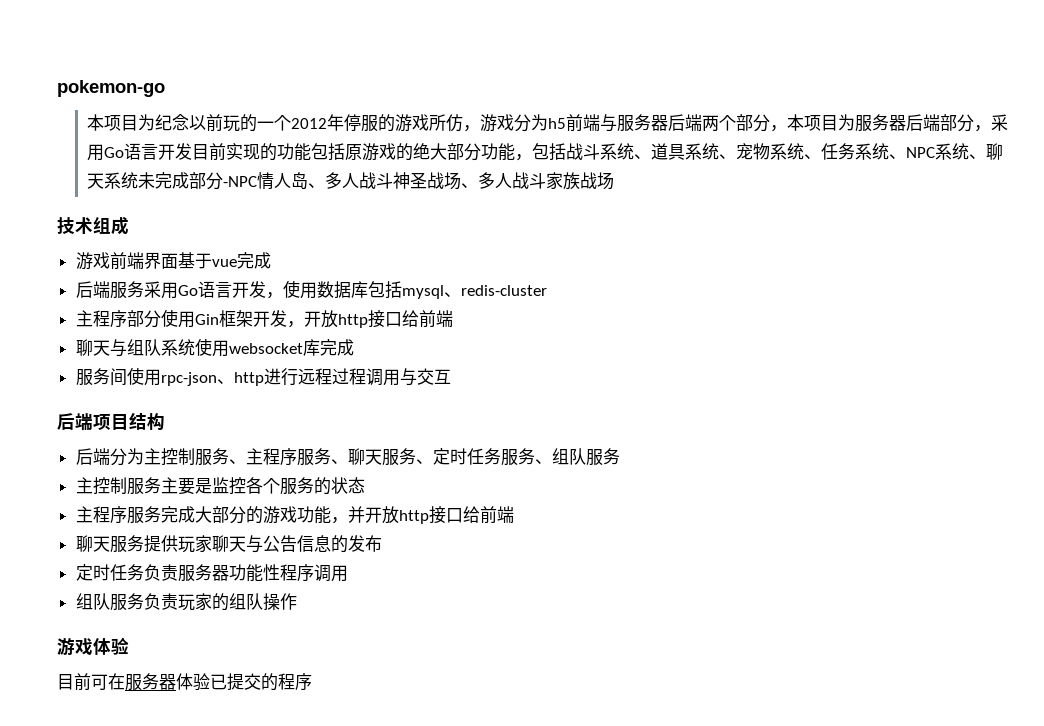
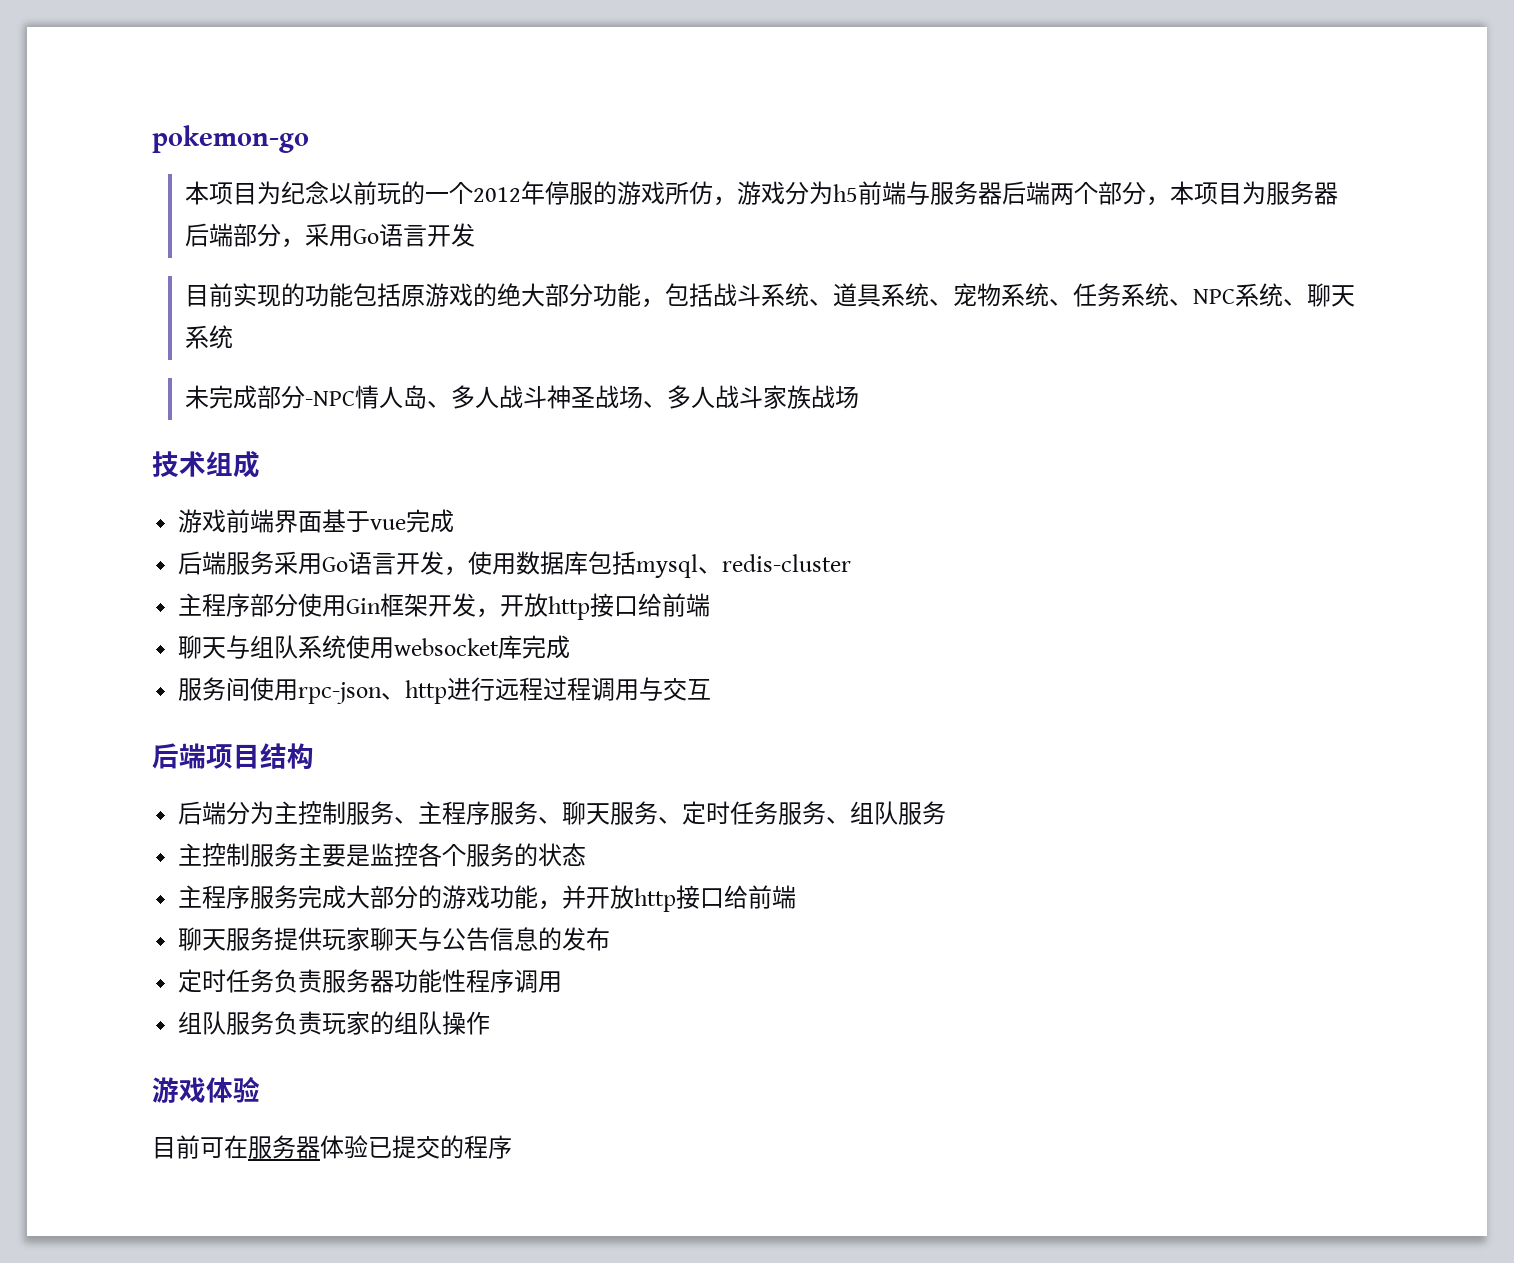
- 本项目为纪念以前玩的一个2012年停服的游戏所仿，游戏分为h5前端与服务器后端两个部分，本项目为服务器后端部分，采用Go语言开发目前实现的功能包括原游戏的绝大部分功能，包括战斗系统、道具系统、宠物系统、任务系统、NPC系统、聊天系统未完成部分-NPC情人岛、多人战斗神圣战场、多人战斗家族战场
+ 本项目为纪念以前玩的一个2012年停服的游戏所仿，游戏分为h5前端与服务器后端两个部分，本项目为服务器后端部分，采用Go语言开发
+ 目前实现的功能包括原游戏的绝大部分功能，包括战斗系统、道具系统、宠物系统、任务系统、NPC系统、聊天系统
+ 未完成部分-NPC情人岛、多人战斗神圣战场、多人战斗家族战场

